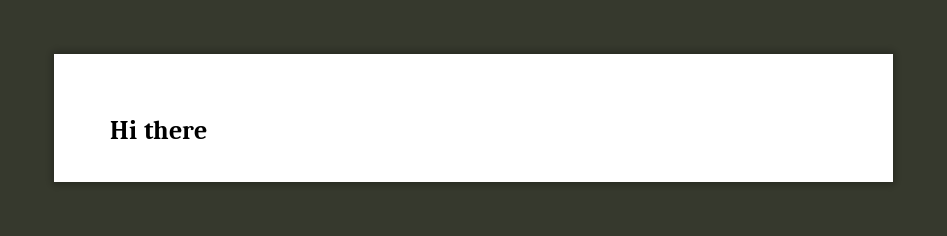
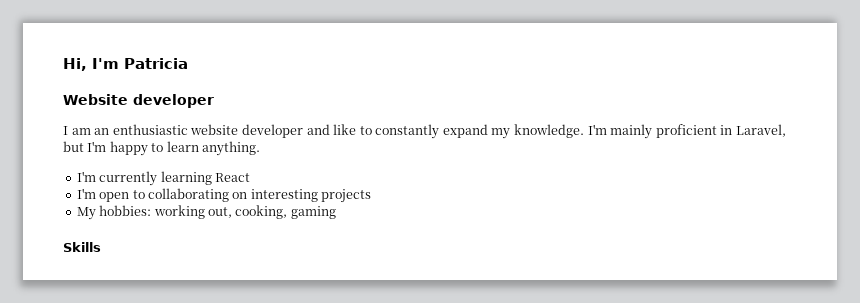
- Hi there
+ Hi, I'm Patricia
+ Website developer
+ I am an enthusiastic website developer and like to constantly expand my knowledge. I'm mainly proficient in Laravel, but I'm happy to learn anything.
+ I'm currently learning React
+ I'm open to collaborating on interesting projects
+ My hobbies: working out, cooking, gaming
+ Skills

